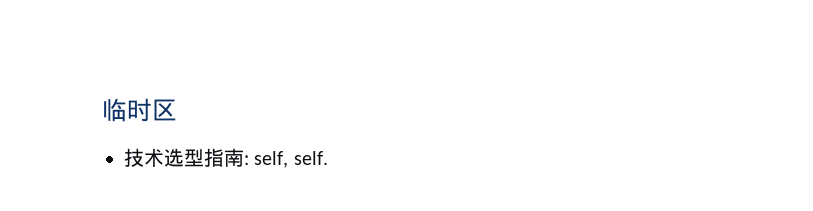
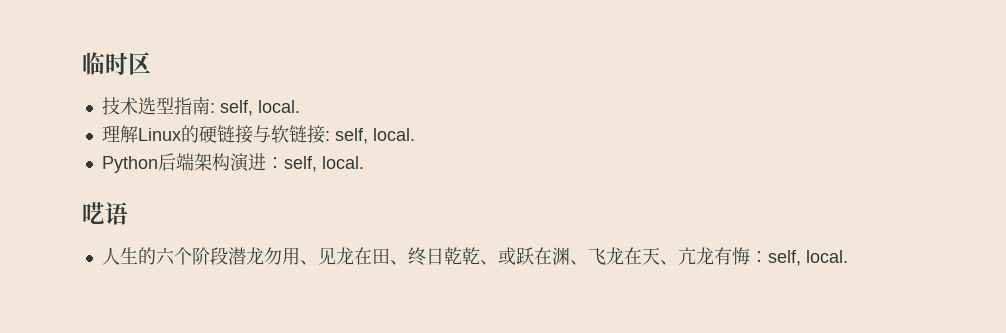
- 技术选型指南: self, self.
+ 技术选型指南: self, local.
+ 理解Linux的硬链接与软链接: self, local.
+ Python后端架构演进：self, local.
+ 呓语
+ 人生的六个阶段潜龙勿用、见龙在田、终日乾乾、或跃在渊、飞龙在天、亢龙有悔：self, local.

